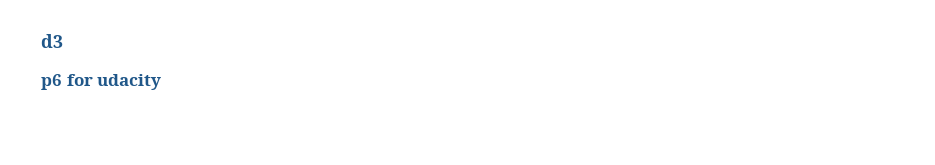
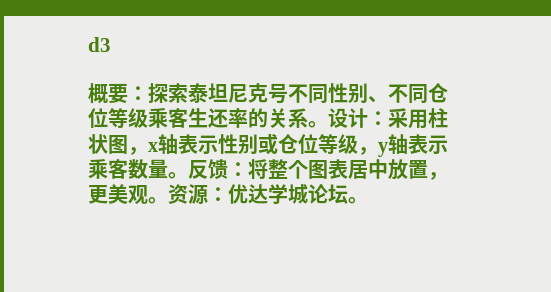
- p6 for udacity
+ 概要：探索泰坦尼克号不同性别、不同仓位等级乘客生还率的关系。设计：采用柱状图，x轴表示性别或仓位等级，y轴表示乘客数量。反馈：将整个图表居中放置，更美观。资源：优达学城论坛。

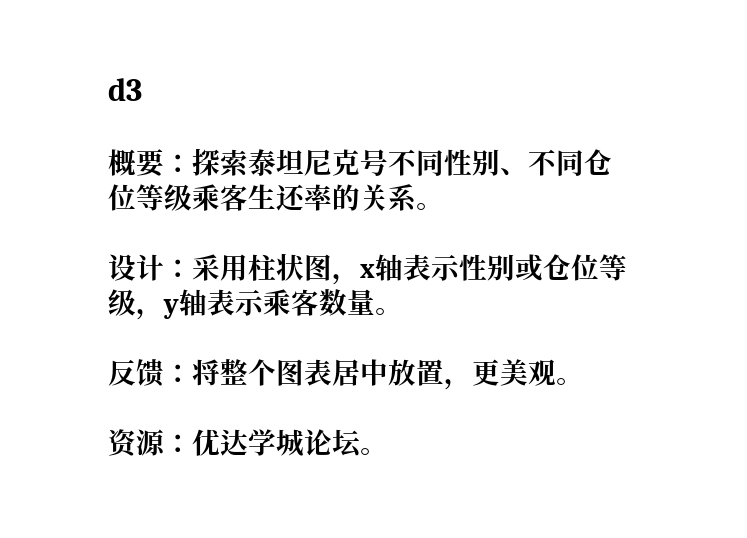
- 概要：探索泰坦尼克号不同性别、不同仓位等级乘客生还率的关系。设计：采用柱状图，x轴表示性别或仓位等级，y轴表示乘客数量。反馈：将整个图表居中放置，更美观。资源：优达学城论坛。
+ 概要：探索泰坦尼克号不同性别、不同仓位等级乘客生还率的关系。
+ 设计：采用柱状图，x轴表示性别或仓位等级，y轴表示乘客数量。
+ 反馈：将整个图表居中放置，更美观。
+ 资源：优达学城论坛。

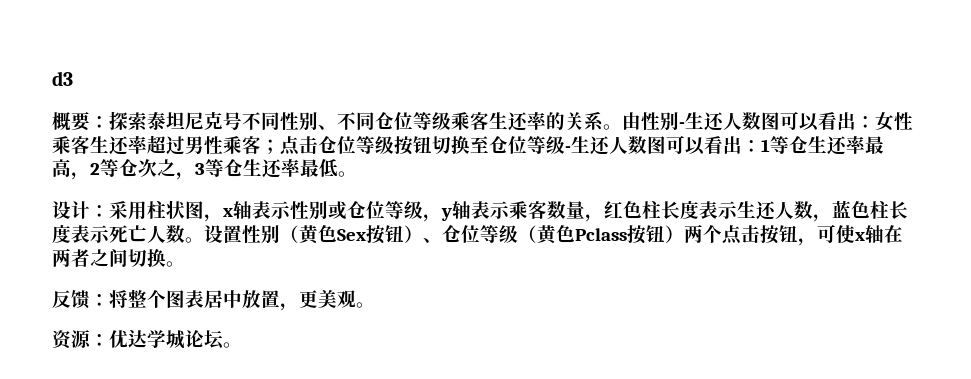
+ 由性别-生还人数图可以看出：女性乘客生还率超过男性乘客；点击仓位等级按钮切换至仓位等级-生还人数图可以看出：1等仓生还率最高，2等仓次之，3等仓生还率最低。
- 设计：采用柱状图，x轴表示性别或仓位等级，y轴表示乘客数量。
+ 设计：采用柱状图，x轴表示性别或仓位等级，y轴表示乘客数量，红色柱长度表示生还人数，蓝色柱长度表示死亡人数。设置性别（黄色Sex按钮）、仓位等级（黄色Pclass按钮）两个点击按钮，可使x轴在两者之间切换。

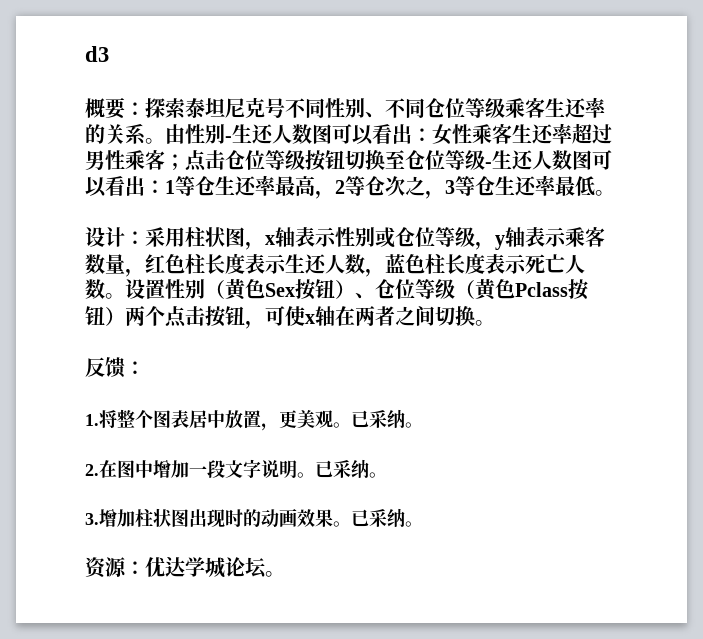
- 反馈：将整个图表居中放置，更美观。
+ 反馈：
+ 1.将整个图表居中放置，更美观。已采纳。
+ 2.在图中增加一段文字说明。已采纳。
+ 3.增加柱状图出现时的动画效果。已采纳。

